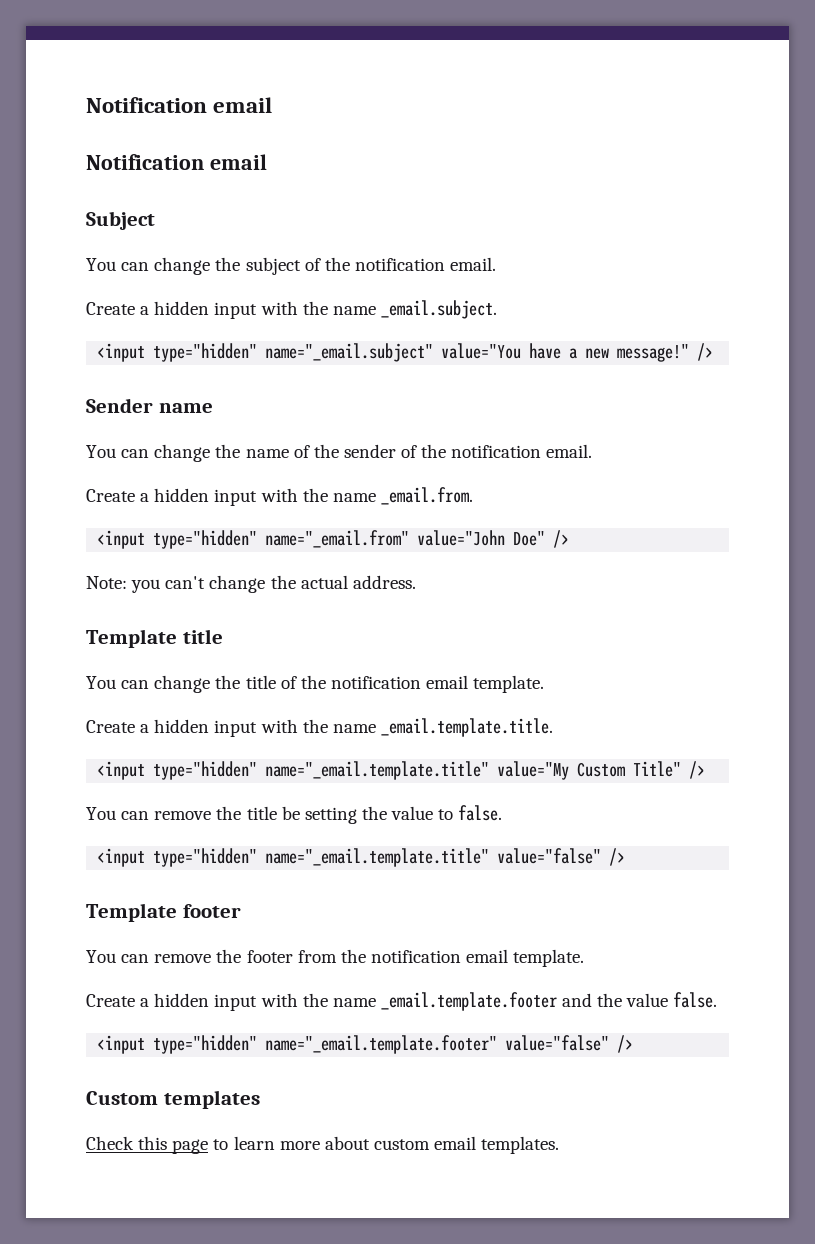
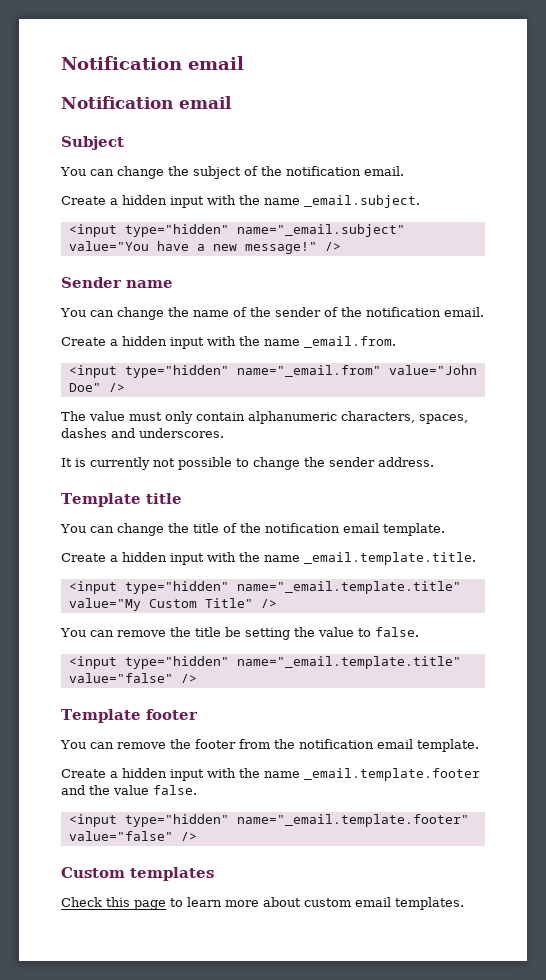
- Note: you can't change the actual address.
+ The value must only contain alphanumeric characters, spaces, dashes and underscores.
+ It is currently not possible to change the sender address.

